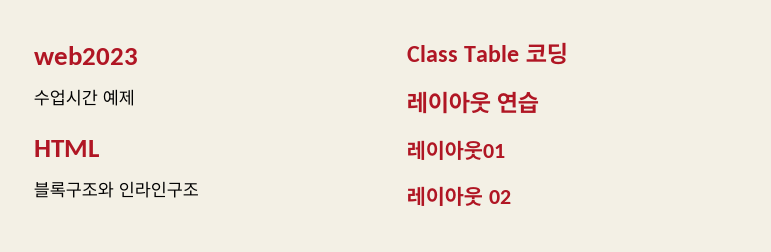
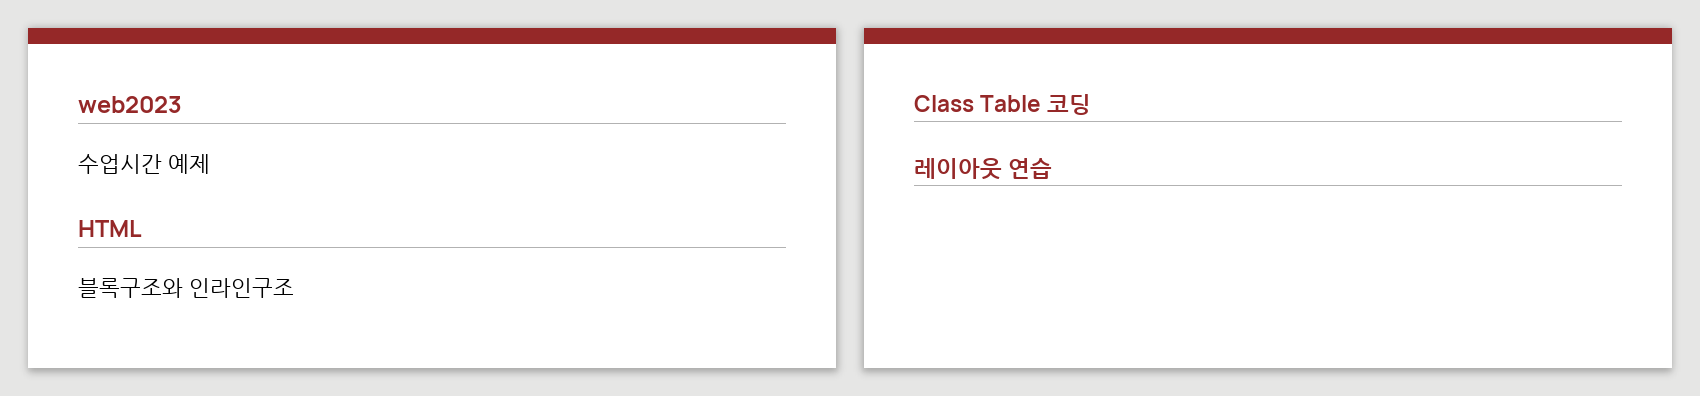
- 레이아웃01
- 레이아웃 02

